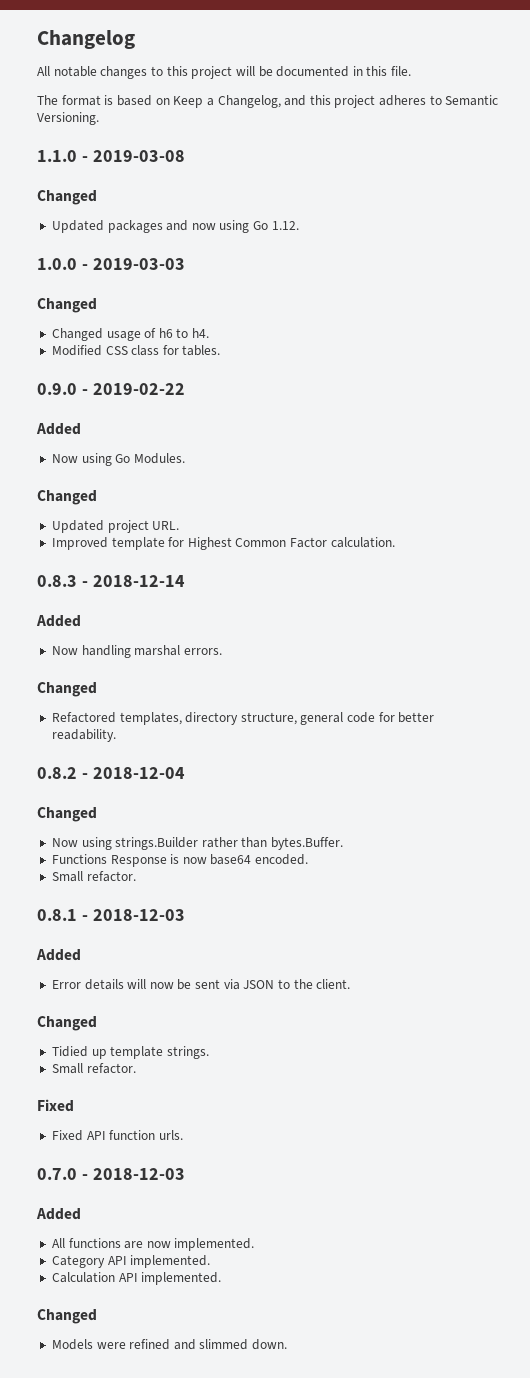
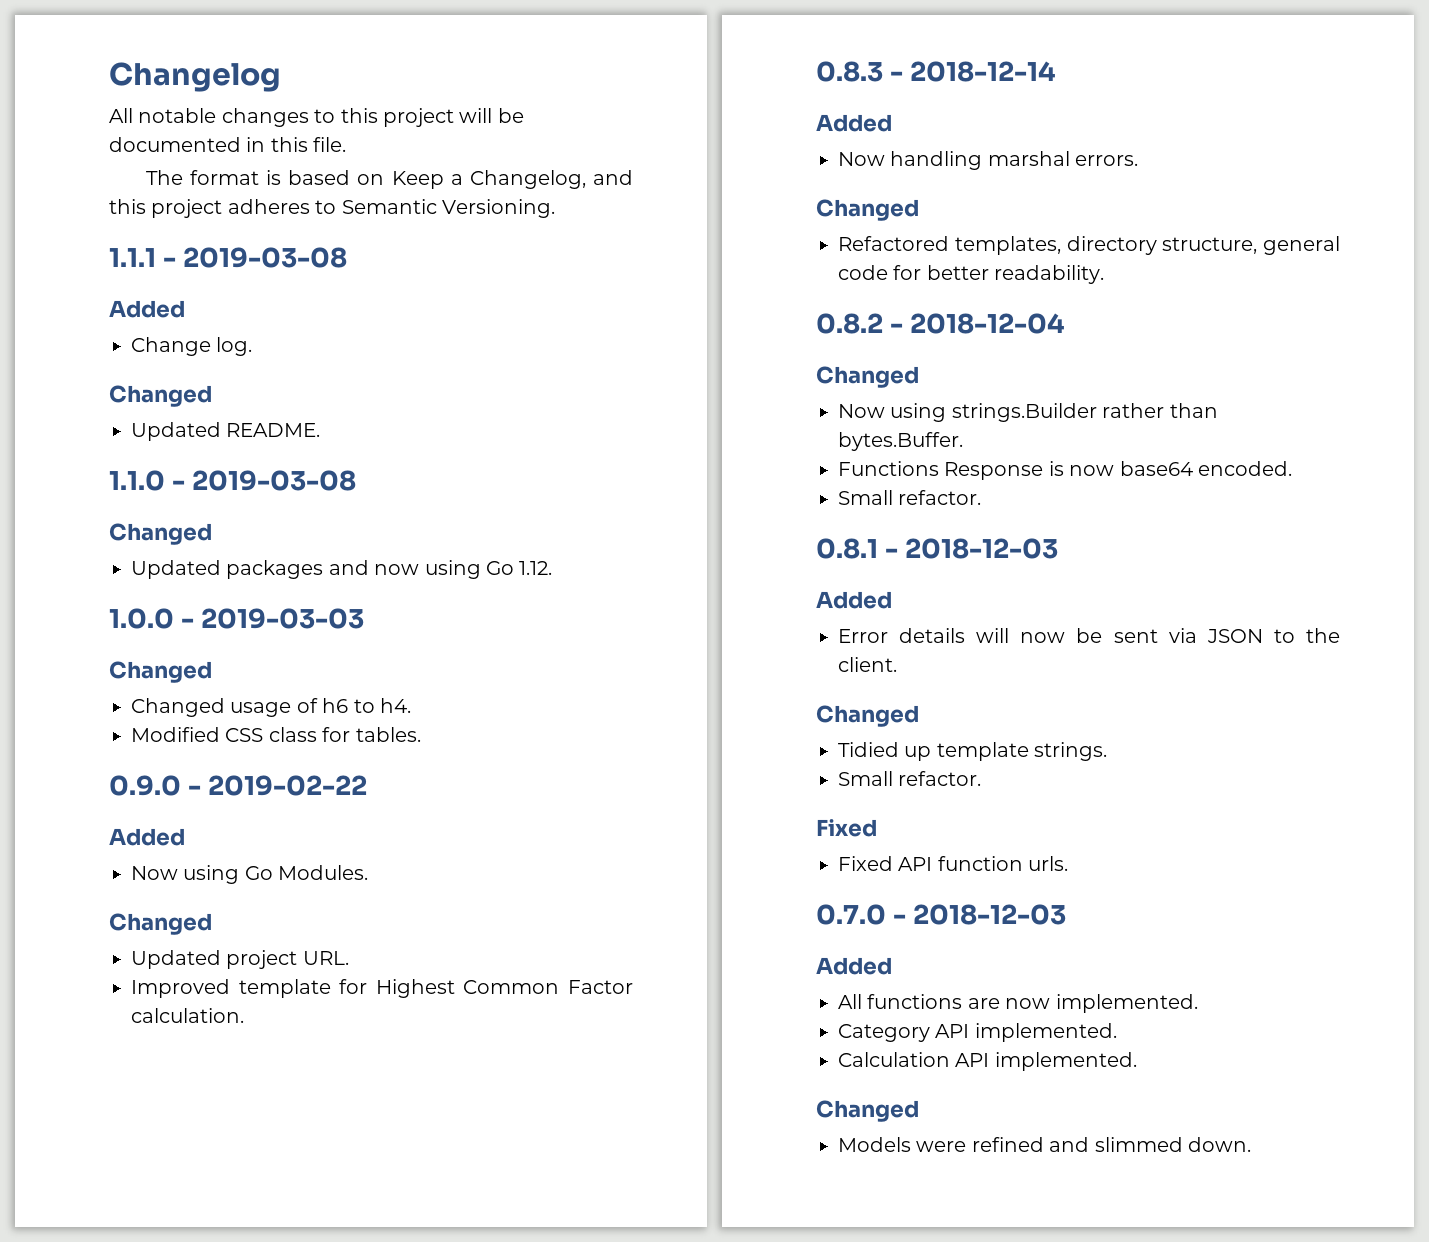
+ 1.1.1 - 2019-03-08
+ Added
+ Change log.
+ Changed
+ Updated README.

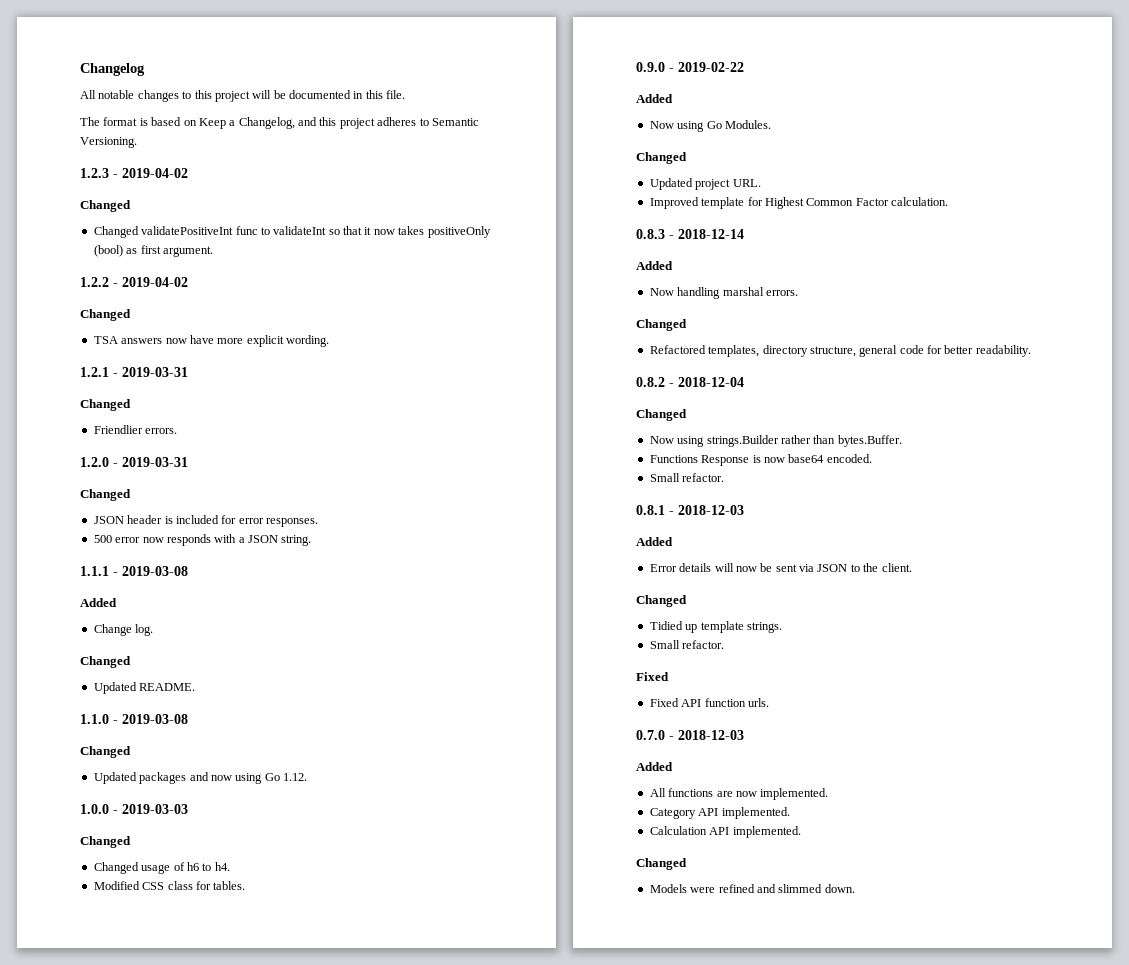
+ 1.2.3 - 2019-04-02
+ Changed
+ Changed validatePositiveInt func to validateInt so that it now takes positiveOnly (bool) as first argument.
+ 1.2.2 - 2019-04-02
+ Changed
+ TSA answers now have more explicit wording.
+ 1.2.1 - 2019-03-31
+ Changed
+ Friendlier errors.
+ 1.2.0 - 2019-03-31
+ Changed
+ JSON header is included for error responses.
+ 500 error now responds with a JSON string.

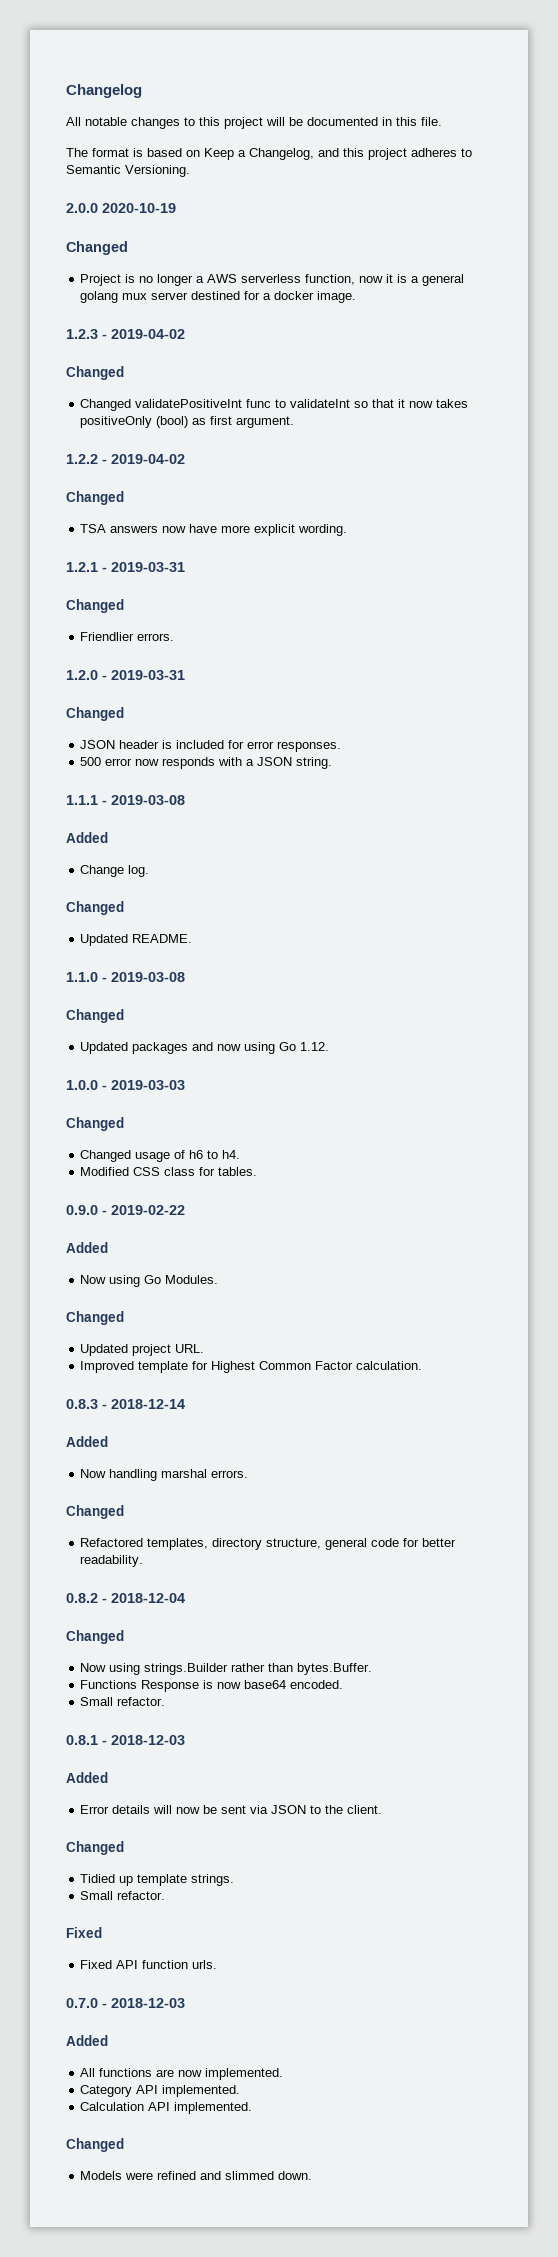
+ 2.0.0 2020-10-19
+ Changed
+ Project is no longer a AWS serverless function, now it is a general golang mux server destined for a docker image.

